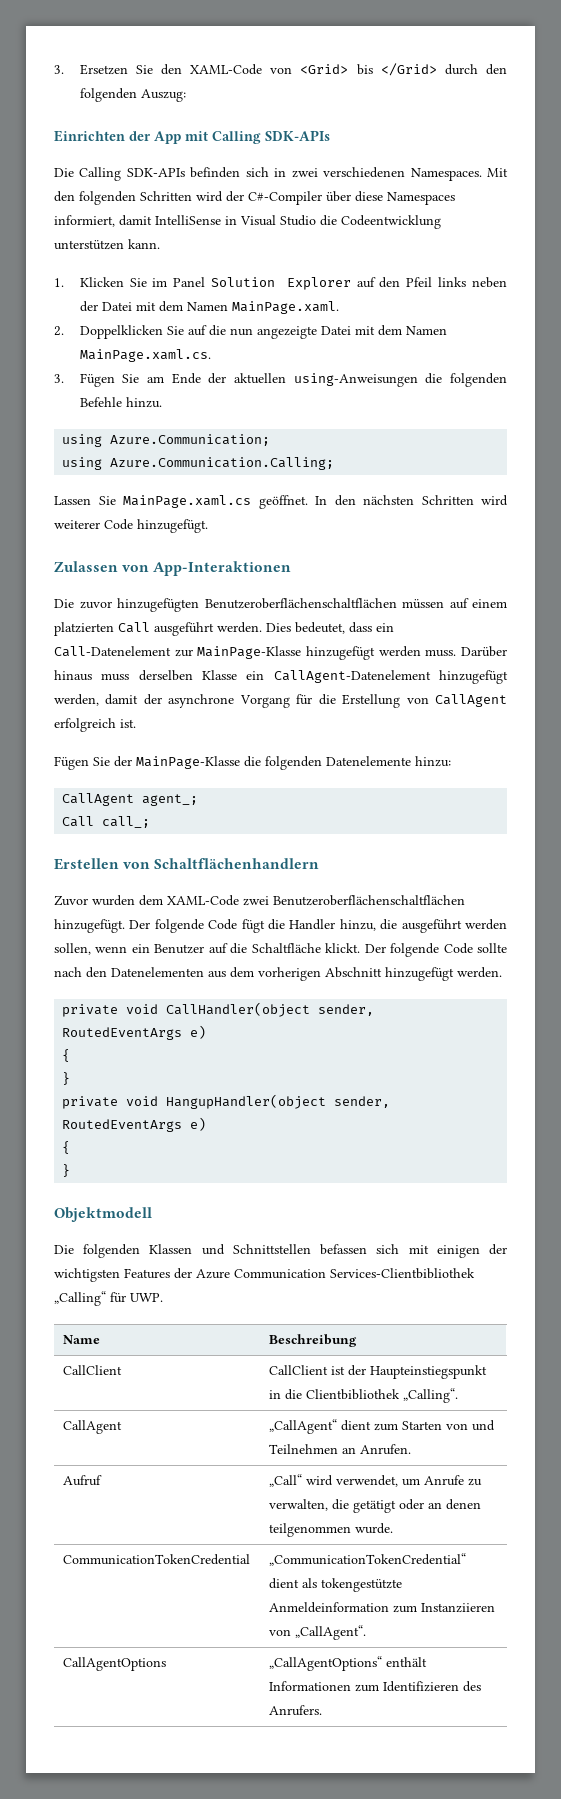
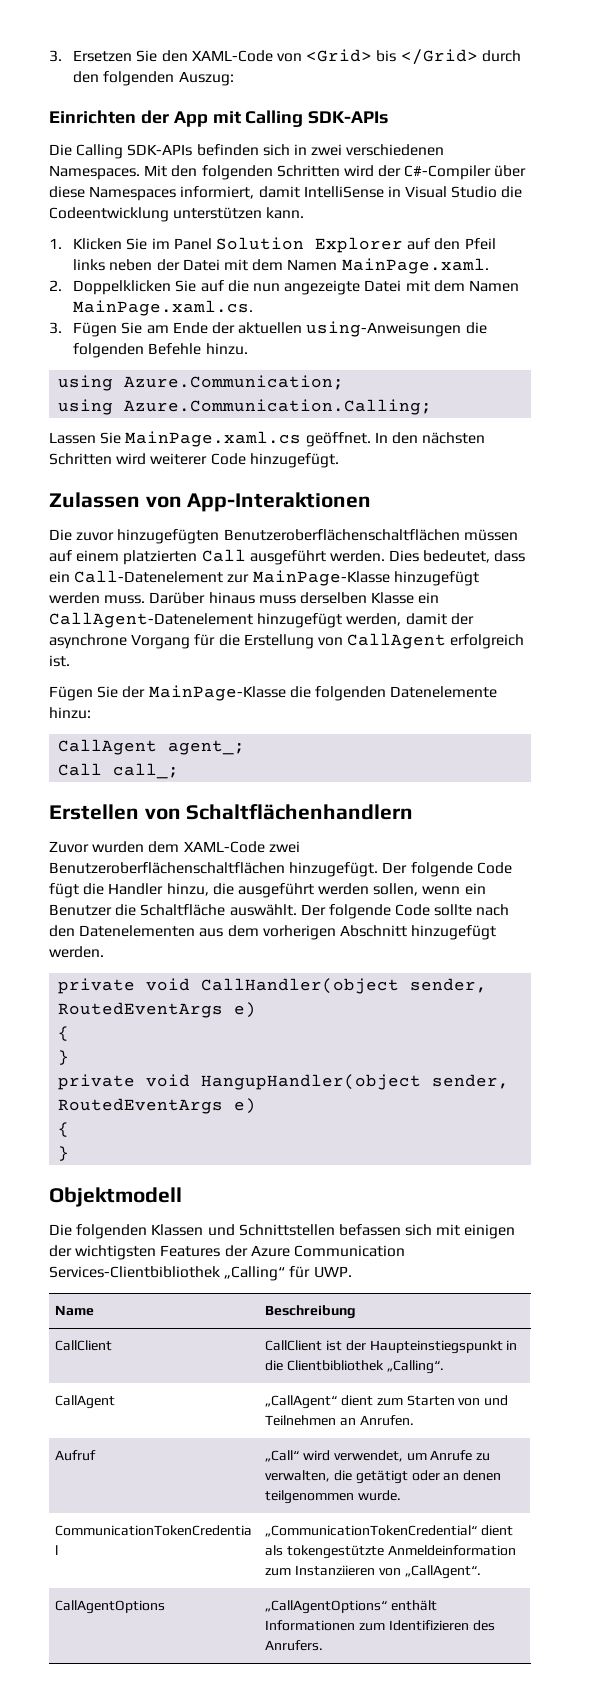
- Der folgende Code fügt die Handler hinzu, die ausgeführt werden sollen, wenn ein Benutzer auf die Schaltfläche klickt.
+ Der folgende Code fügt die Handler hinzu, die ausgeführt werden sollen, wenn ein Benutzer die Schaltfläche auswählt.

